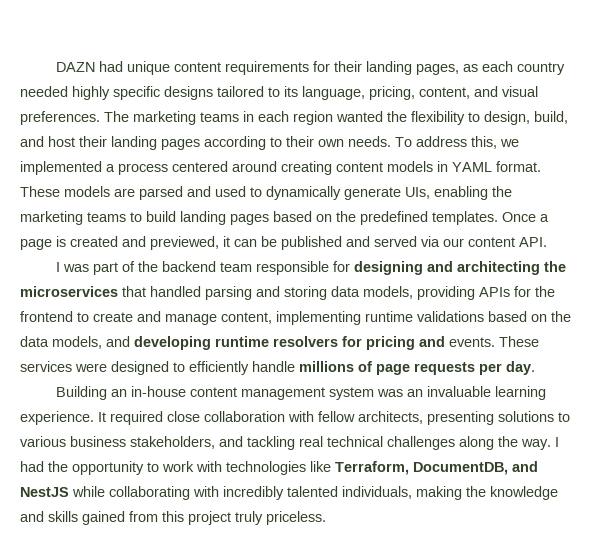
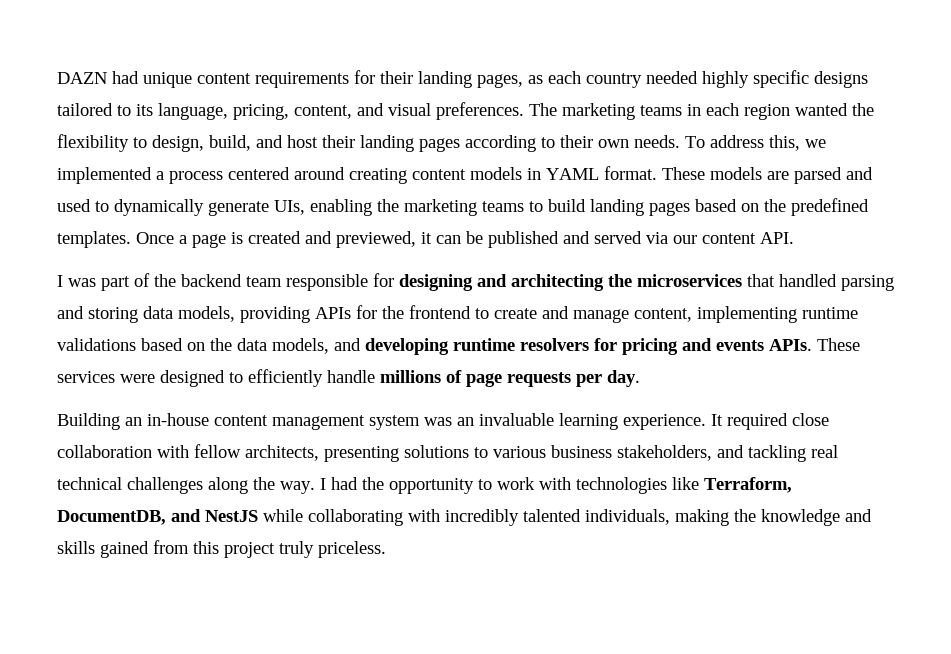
- I was part of the backend team responsible for designing and architecting the microservices that handled parsing and storing data models, providing APIs for the frontend to create and manage content, implementing runtime validations based on the data models, and developing runtime resolvers for pricing and events.
+ I was part of the backend team responsible for designing and architecting the microservices that handled parsing and storing data models, providing APIs for the frontend to create and manage content, implementing runtime validations based on the data models, and developing runtime resolvers for pricing and events APIs.

